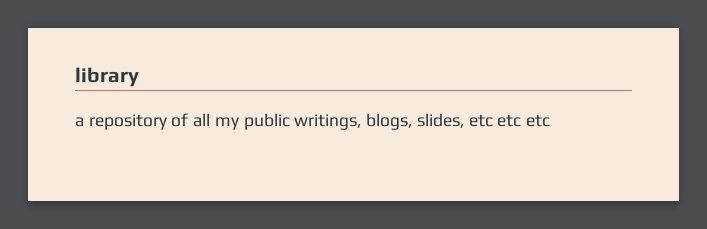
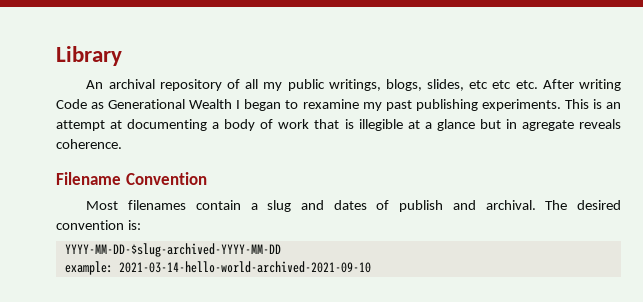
- library
- a repository of all my public writings, blogs, slides, etc etc etc
+ Library
+ An archival repository of all my public writings, blogs, slides, etc etc etc. After writing Code as Generational Wealth I began to rexamine my past publishing experiments. This is an attempt at documenting a body of work that is illegible at a glance but in agregate reveals coherence.
+ Filename Convention
+ Most filenames contain a slug and dates of publish and archival. The desired convention is:
+ YYYY-MM-DD-$slug-archived-YYYY-MM-DD
+ example: 2021-03-14-hello-world-archived-2021-09-10

